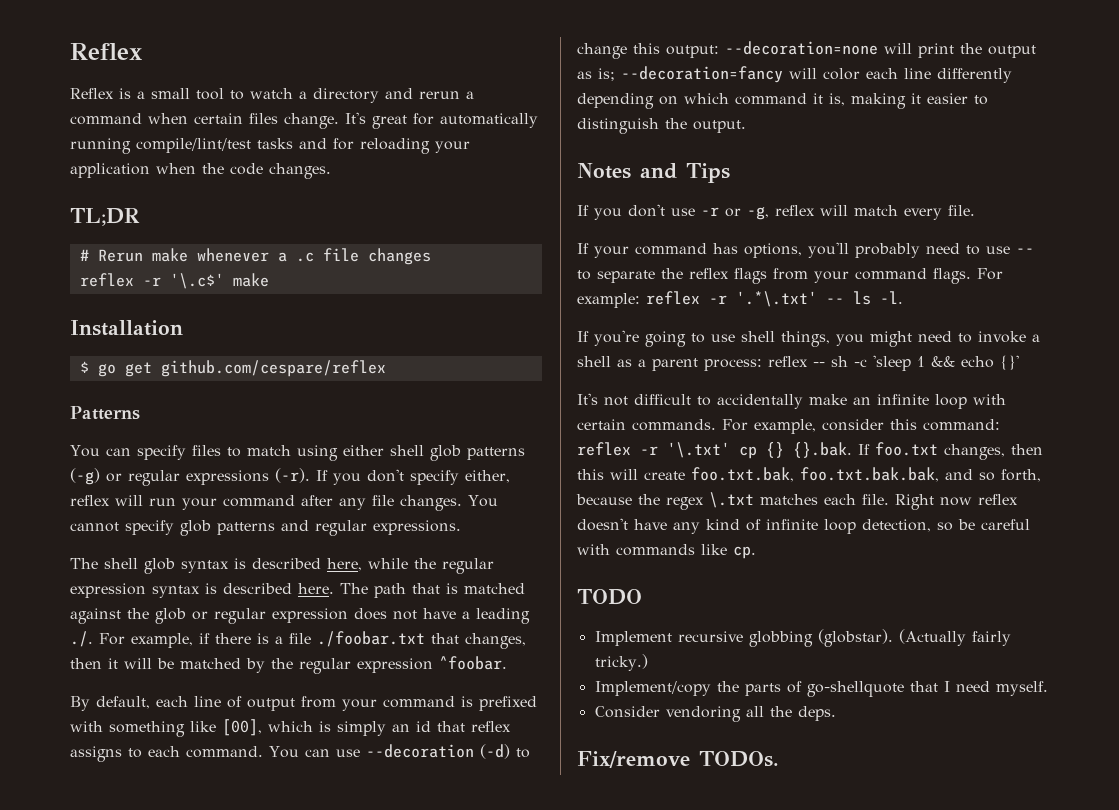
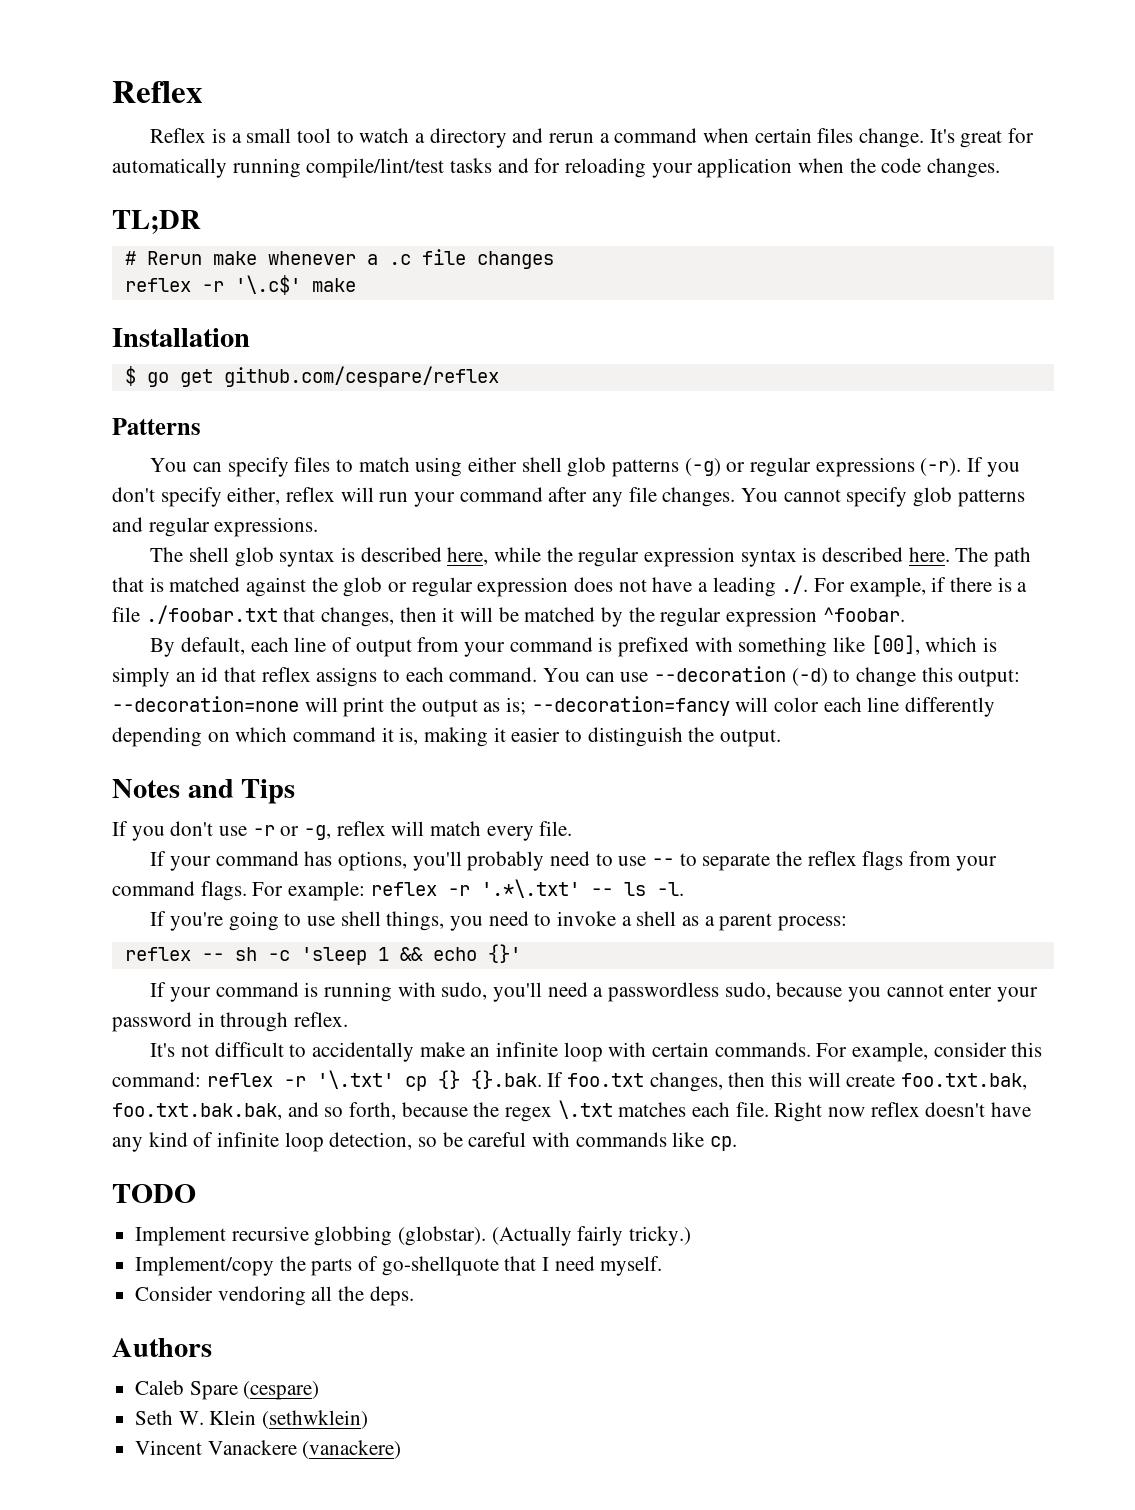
- If you're going to use shell things, you might need to invoke a shell as a parent process: reflex -- sh -c 'sleep 1 && echo {}'
+ If you're going to use shell things, you need to invoke a shell as a parent process:
+ reflex -- sh -c 'sleep 1 && echo {}'
+ If your command is running with sudo, you'll need a passwordless sudo, because you cannot enter your password in through reflex.
- Fix/remove TODOs.
+ Authors
+ Caleb Spare (cespare)
+ Seth W. Klein (sethwklein)
+ Vincent Vanackere (vanackere)

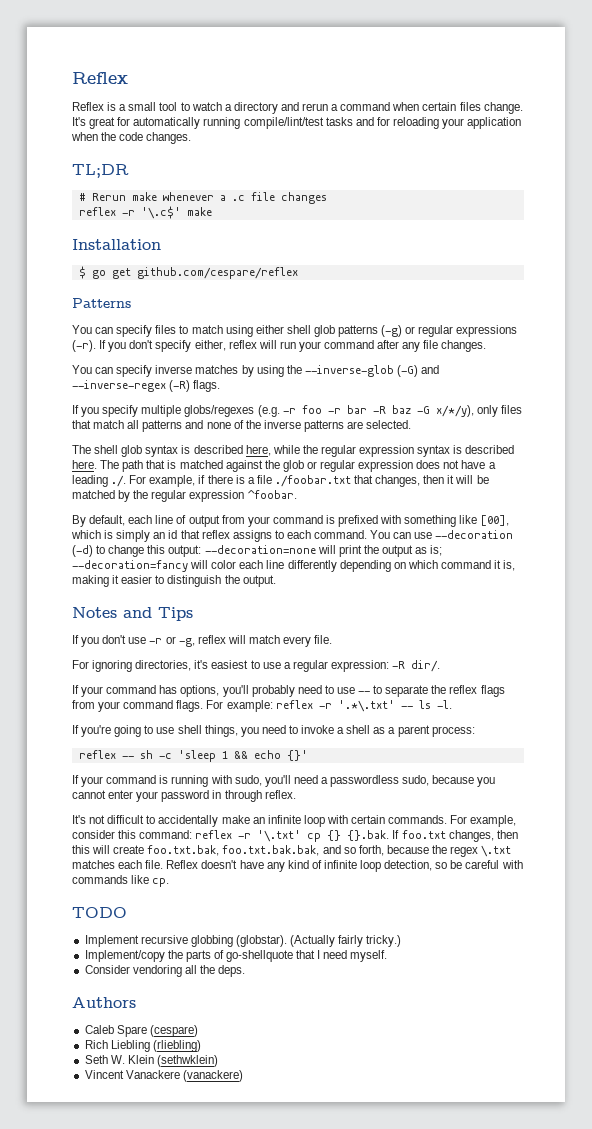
- If you don't specify either, reflex will run your command after any file changes. You cannot specify glob patterns and regular expressions.
+ If you don't specify either, reflex will run your command after any file changes.
+ You can specify inverse matches by using the --inverse-glob (-G) and --inverse-regex (-R) flags.
+ If you specify multiple globs/regexes (e.g. -r foo -r bar -R baz -G x/*/y), only files that match all patterns and none of the inverse patterns are selected.
+ For ignoring directories, it's easiest to use a regular expression: -R dir/.
- Right now reflex doesn't have any kind of infinite loop detection, so be careful with commands like cp.
+ Reflex doesn't have any kind of infinite loop detection, so be careful with commands like cp.
+ Rich Liebling (rliebling)

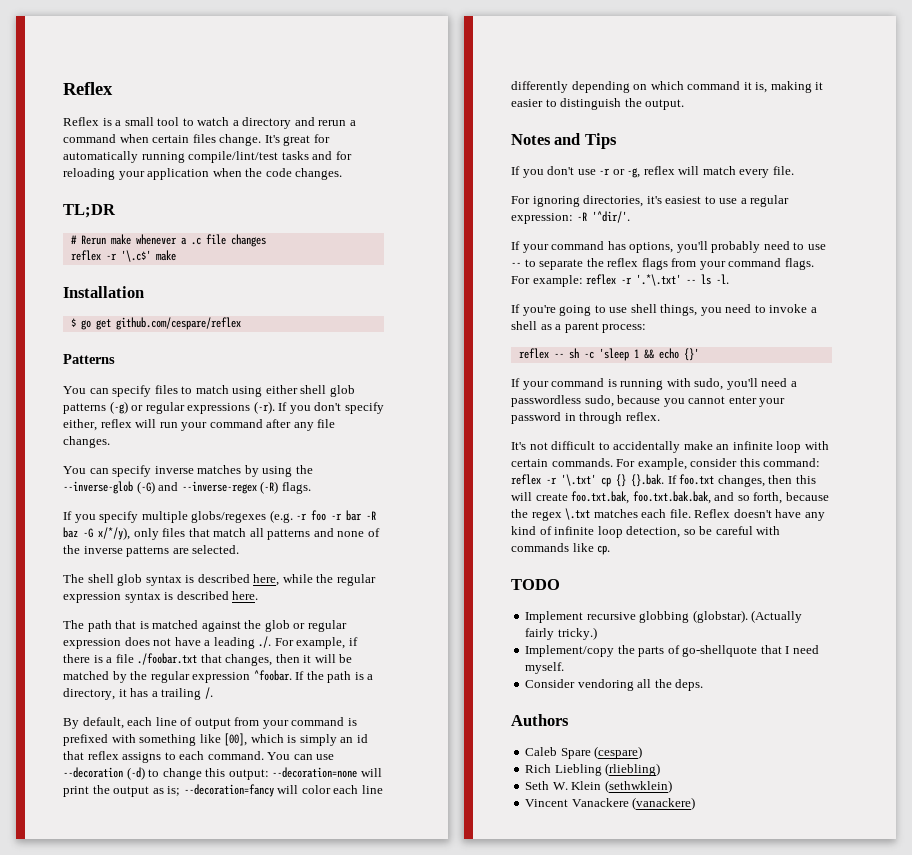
- The shell glob syntax is described here, while the regular expression syntax is described here. The path that is matched against the glob or regular expression does not have a leading ./. For example, if there is a file ./foobar.txt that changes, then it will be matched by the regular expression ^foobar.
+ The shell glob syntax is described here, while the regular expression syntax is described here.
+ The path that is matched against the glob or regular expression does not have a leading ./. For example, if there is a file ./foobar.txt that changes, then it will be matched by the regular expression ^foobar. If the path is a directory, it has a trailing /.
- For ignoring directories, it's easiest to use a regular expression: -R dir/.
+ For ignoring directories, it's easiest to use a regular expression: -R '^dir/'.

